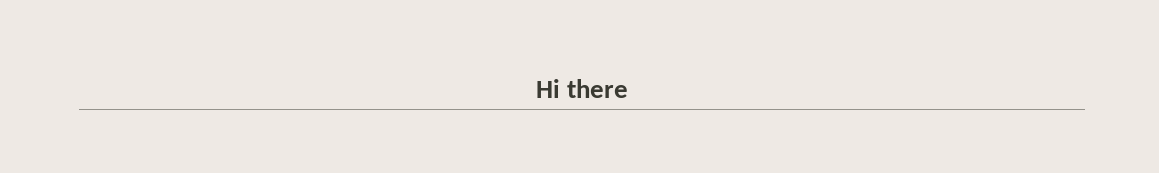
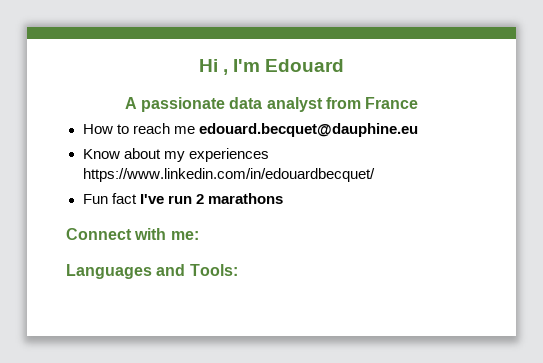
- Hi there
+ Hi , I'm Edouard
+ A passionate data analyst from France
+ How to reach me edouard.becquet@dauphine.eu
+ Know about my experiences https://www.linkedin.com/in/edouardbecquet/
+ Fun fact I've run 2 marathons
+ Connect with me:
+ Languages and Tools:

